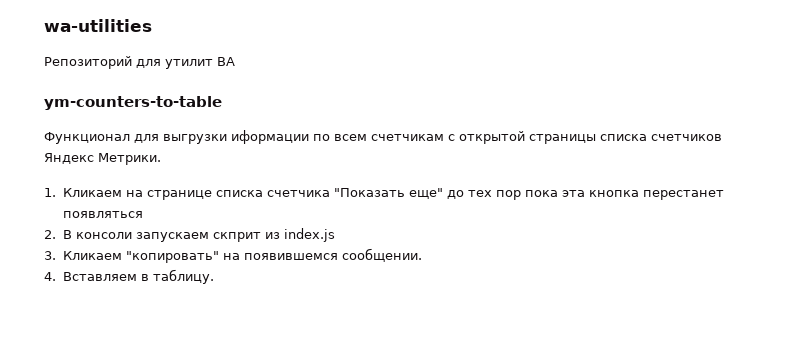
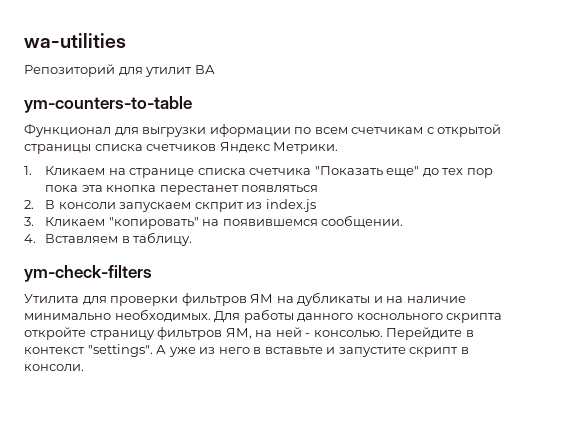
+ ym-check-filters
+ Утилита для проверки фильтров ЯМ на дубликаты и на наличие минимально необходимых. Для работы данного коснольного скрипта откройте страницу фильтров ЯМ, на ней - консолью. Перейдите в контекст "settings". А уже из него в вставьте и запустите скрипт в консоли.

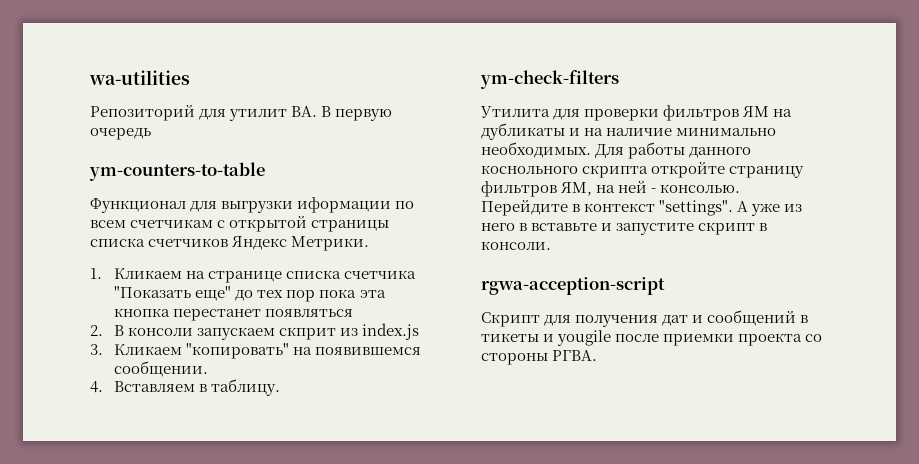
- Репозиторий для утилит ВА
+ Репозиторий для утилит ВА. В первую очередь
+ rgwa-acception-script
+ Скрипт для получения дат и сообщений в тикеты и yougile после приемки проекта со стороны РГВА.

